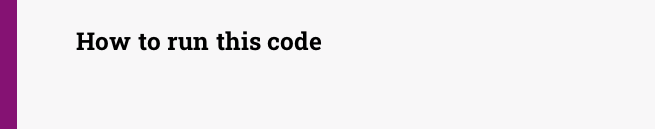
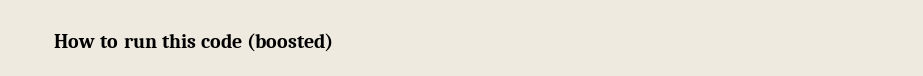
- How to run this code
+ How to run this code (boosted)

